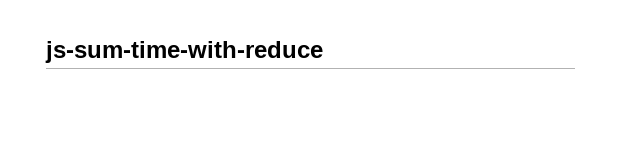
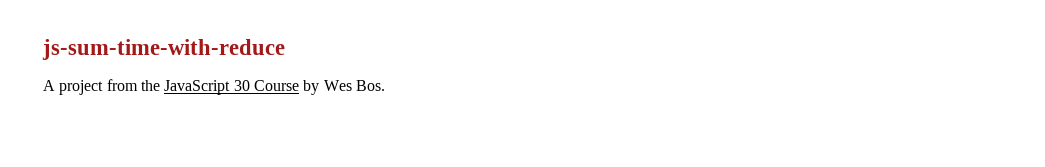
+ A project from the JavaScript 30 Course by Wes Bos.

